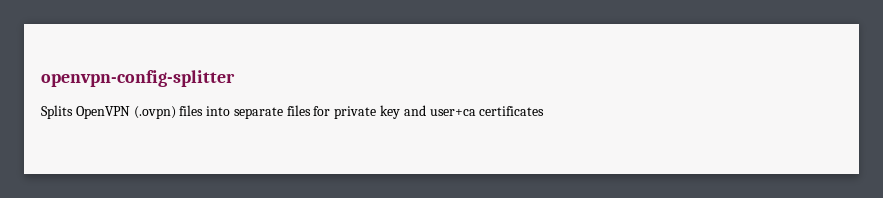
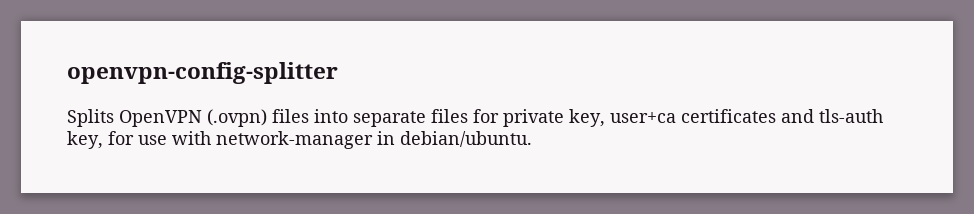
- Splits OpenVPN (.ovpn) files into separate files for private key and user+ca certificates
+ Splits OpenVPN (.ovpn) files into separate files for private key, user+ca certificates and tls-auth key, for use with network-manager in debian/ubuntu.

